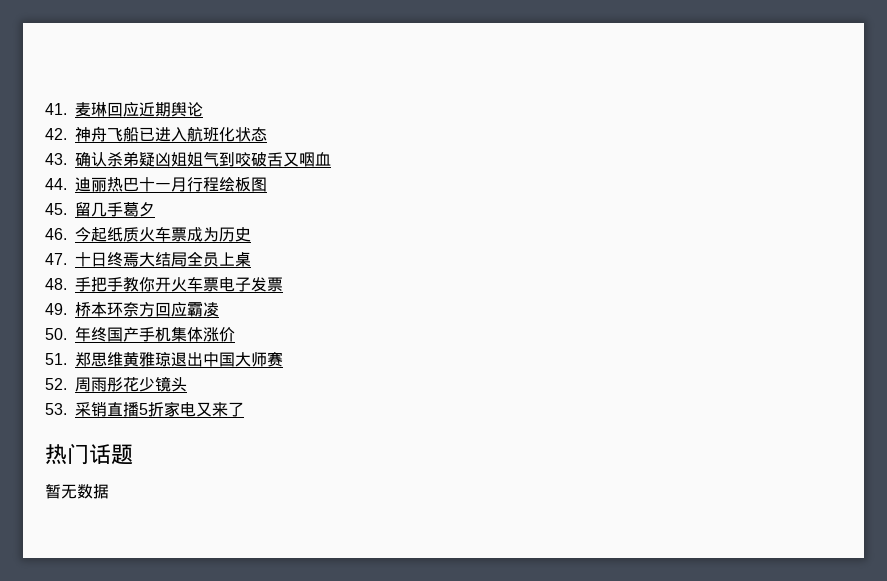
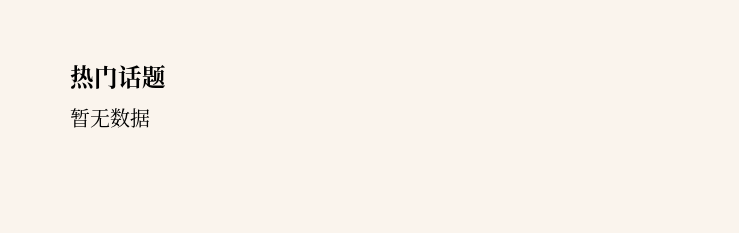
- 41.麦琳回应近期舆论
- 42.神舟飞船已进入航班化状态
- 43.确认杀弟疑凶姐姐气到咬破舌又咽血
- 44.迪丽热巴十一月行程绘板图
- 45.留几手葛夕
- 46.今起纸质火车票成为历史
- 47.十日终焉大结局全员上桌
- 48.手把手教你开火车票电子发票
- 49.桥本环奈方回应霸凌
- 50.年终国产手机集体涨价
- 51.郑思维黄雅琼退出中国大师赛
- 52.周雨彤花少镜头
- 53.采销直播5折家电又来了

